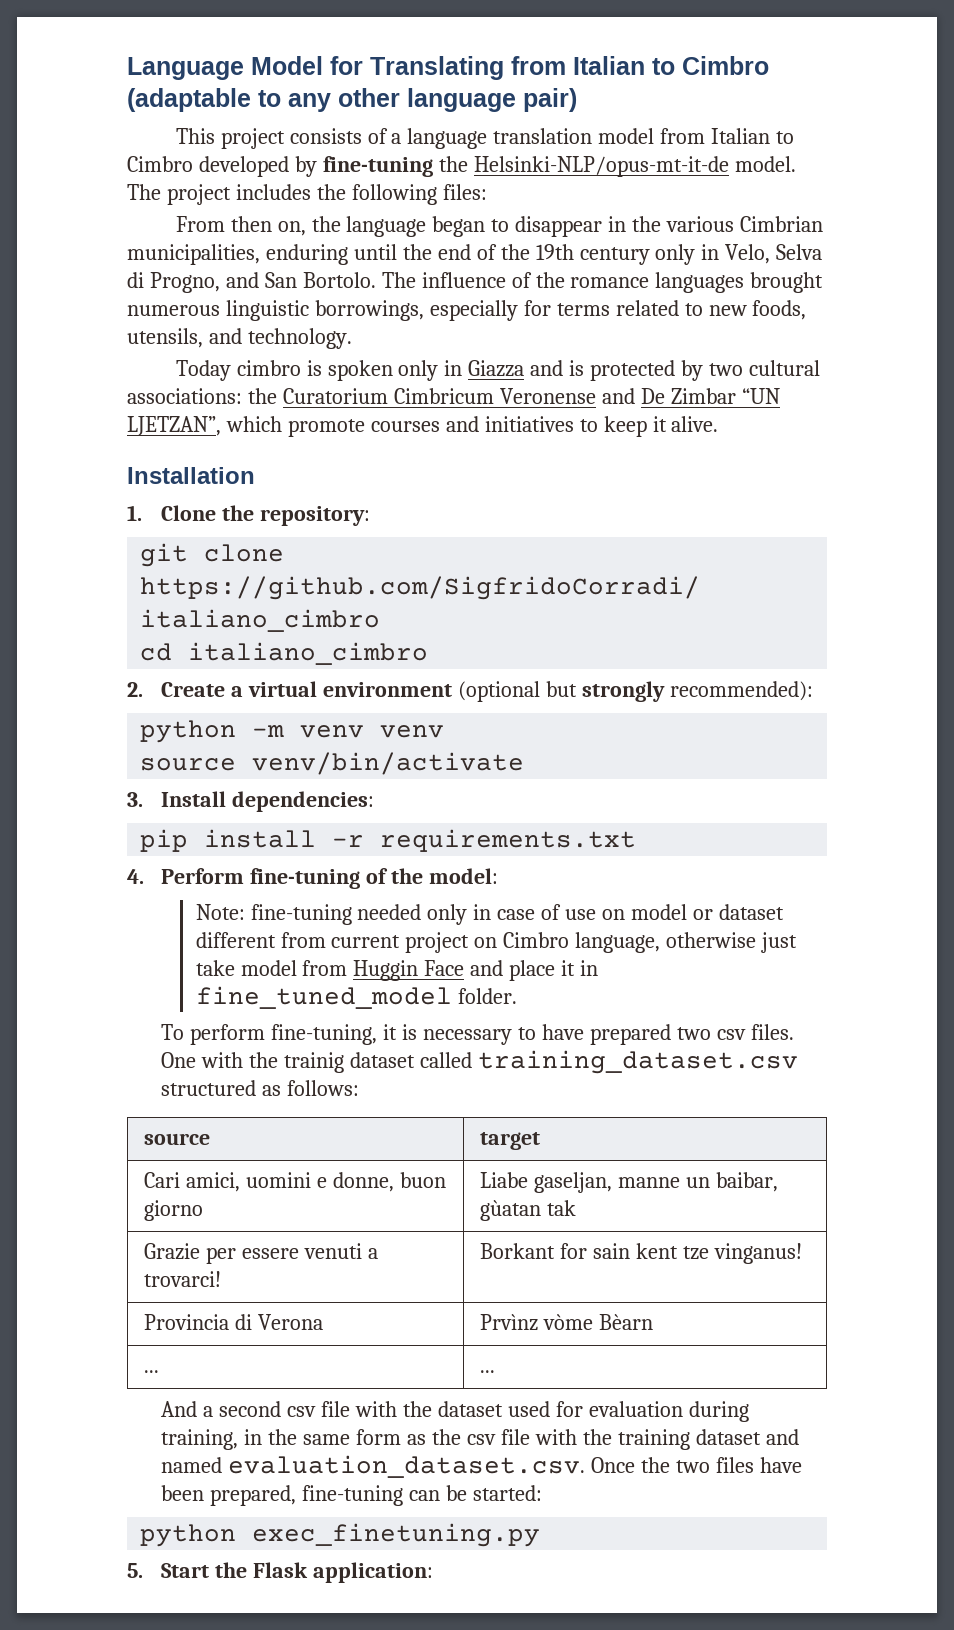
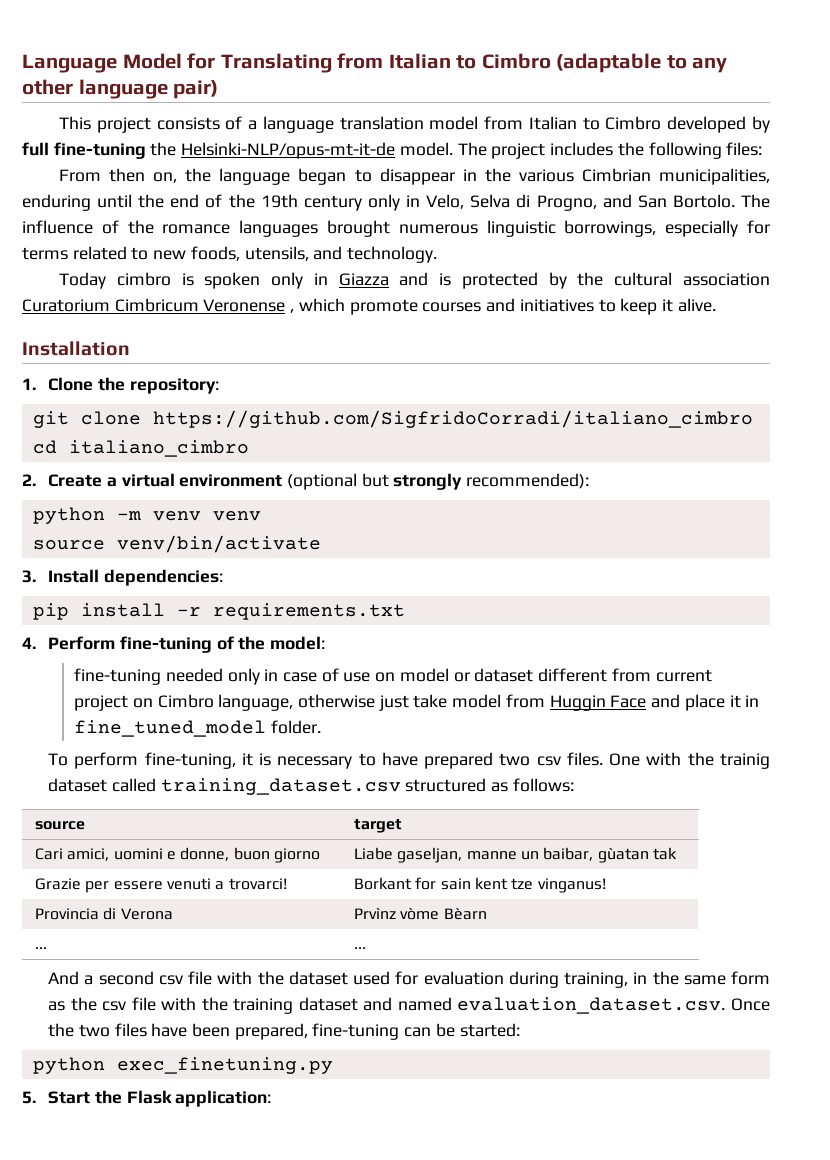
- This project consists of a language translation model from Italian to Cimbro developed by fine-tuning the Helsinki-NLP/opus-mt-it-de model.
+ This project consists of a language translation model from Italian to Cimbro developed by full fine-tuning the Helsinki-NLP/opus-mt-it-de model.
- Today cimbro is spoken only in Giazza and is protected by two cultural associations: the Curatorium Cimbricum Veronense and De Zimbar “UN LJETZAN”, which promote courses and initiatives to keep it alive.
+ Today cimbro is spoken only in Giazza and is protected by the cultural association Curatorium Cimbricum Veronense , which promote courses and initiatives to keep it alive.
- Note: fine-tuning needed only in case of use on model or dataset different from current project on Cimbro language, otherwise just take model from Huggin Face and place it in fine_tuned_model folder.
+ fine-tuning needed only in case of use on model or dataset different from current project on Cimbro language, otherwise just take model from Huggin Face and place it in fine_tuned_model folder.

